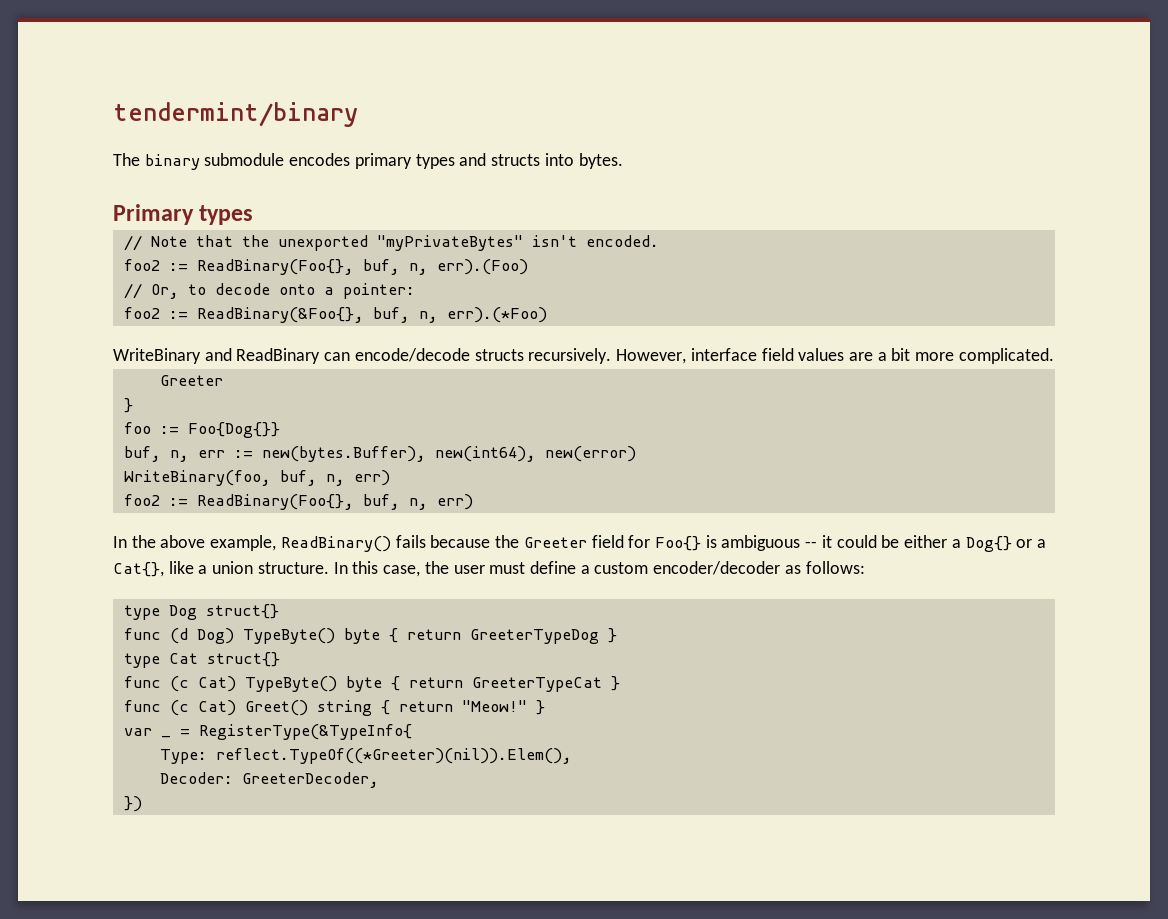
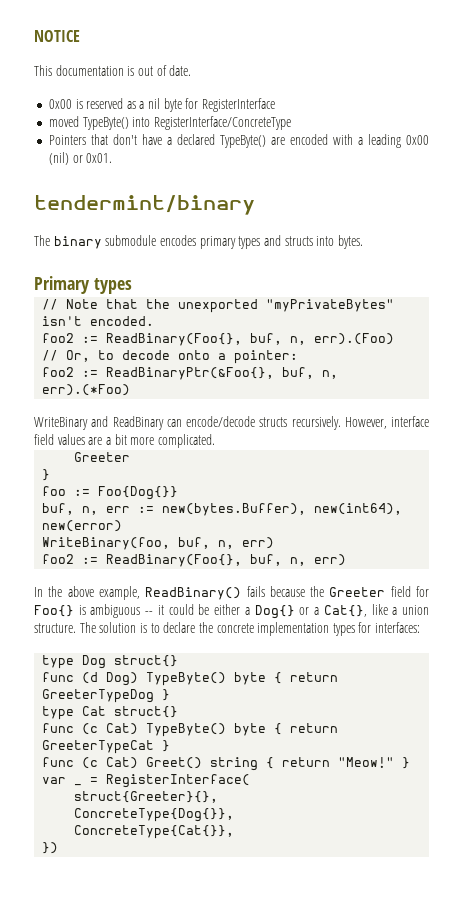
+ NOTICE
+ This documentation is out of date.
+ 0x00 is reserved as a nil byte for RegisterInterface
+ moved TypeByte() into RegisterInterface/ConcreteType
+ Pointers that don't have a declared TypeByte() are encoded with a leading 0x00 (nil) or 0x01.
- foo2 := ReadBinary(&Foo{}, buf, n, err).(*Foo)
+ foo2 := ReadBinaryPtr(&Foo{}, buf, n, err).(*Foo)
- In this case, the user must define a custom encoder/decoder as follows:
+ The solution is to declare the concrete implementation types for interfaces:
- var _ = RegisterType(&TypeInfo{
- Type: reflect.TypeOf((*Greeter)(nil)).Elem(),
- Decoder: GreeterDecoder,
+ var _ = RegisterInterface(
+ struct{Greeter}{},
+ ConcreteType{Dog{}},
+ ConcreteType{Cat{}},

